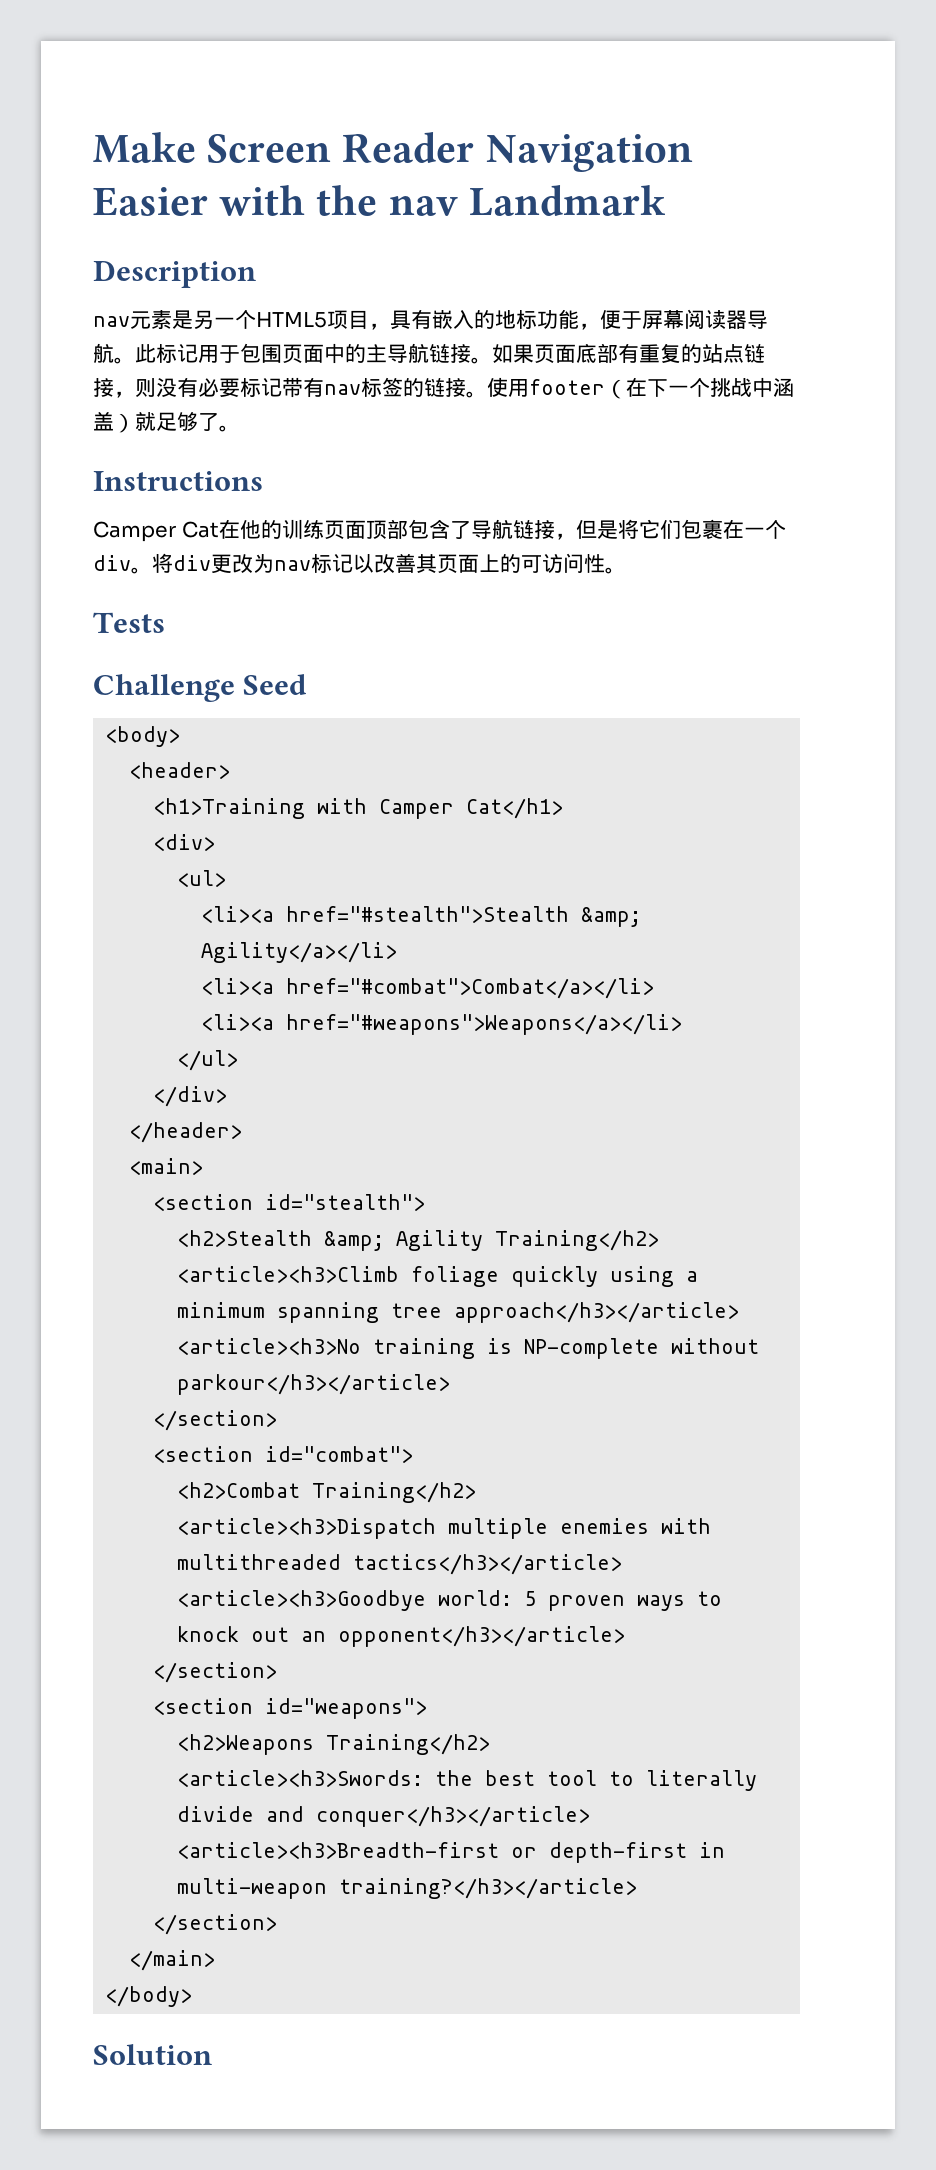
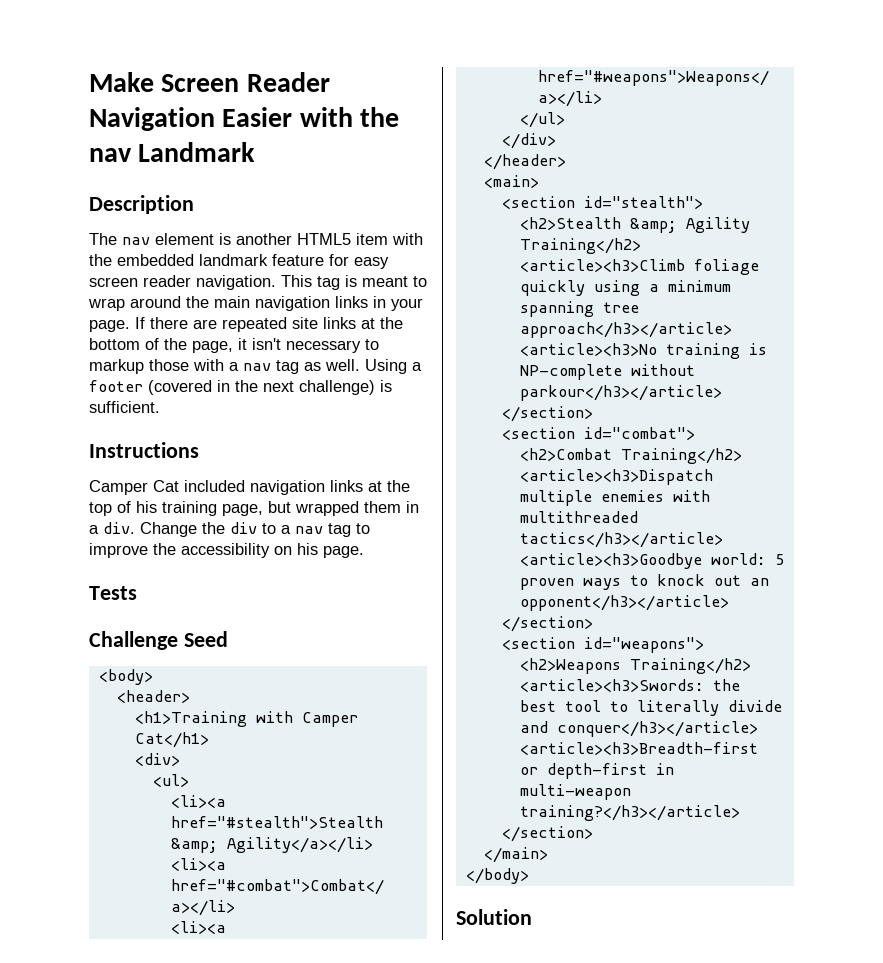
- nav元素是另一个HTML5项目，具有嵌入的地标功能，便于屏幕阅读器导航。此标记用于包围页面中的主导航链接。如果页面底部有重复的站点链接，则没有必要标记带有nav标签的链接。使用footer（在下一个挑战中涵盖）就足够了。
+ The nav element is another HTML5 item with the embedded landmark feature for easy screen reader navigation. This tag is meant to wrap around the main navigation links in your page. If there are repeated site links at the bottom of the page, it isn't necessary to markup those with a nav tag as well. Using a footer (covered in the next challenge) is sufficient.
  Instructions
- Camper Cat在他的训练页面顶部包含了导航链接，但是将它们包裹在一个div。将div更改为nav标记以改善其页面上的可访问性。
+ Camper Cat included navigation links at the top of his training page, but wrapped them in a div. Change the div to a nav tag to improve the accessibility on his page.

